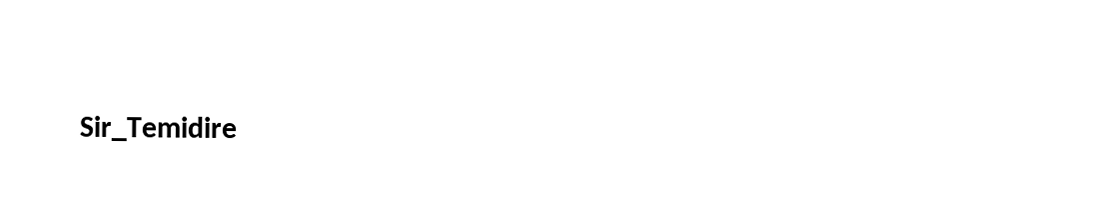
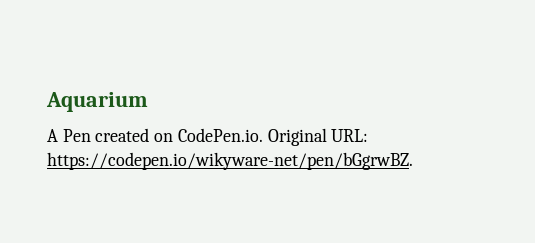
- Sir_Temidire
+ Aquarium
+ A Pen created on CodePen.io. Original URL: https://codepen.io/wikyware-net/pen/bGgrwBZ.

